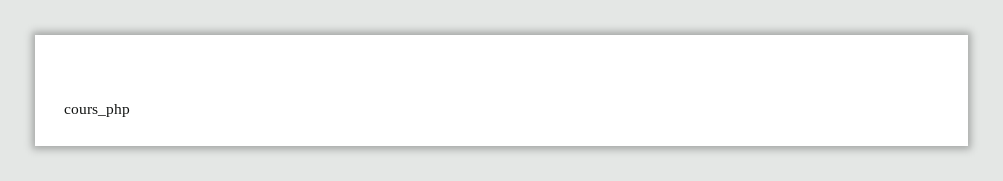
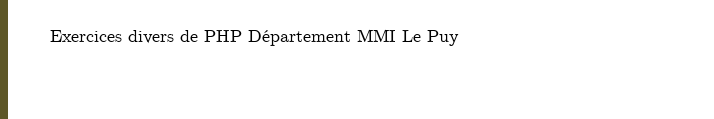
- cours_php
+ Exercices divers de PHP Département MMI Le Puy

